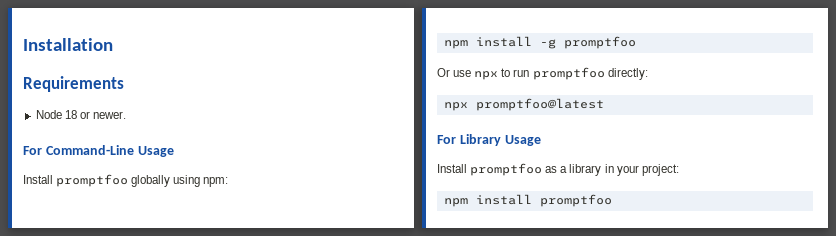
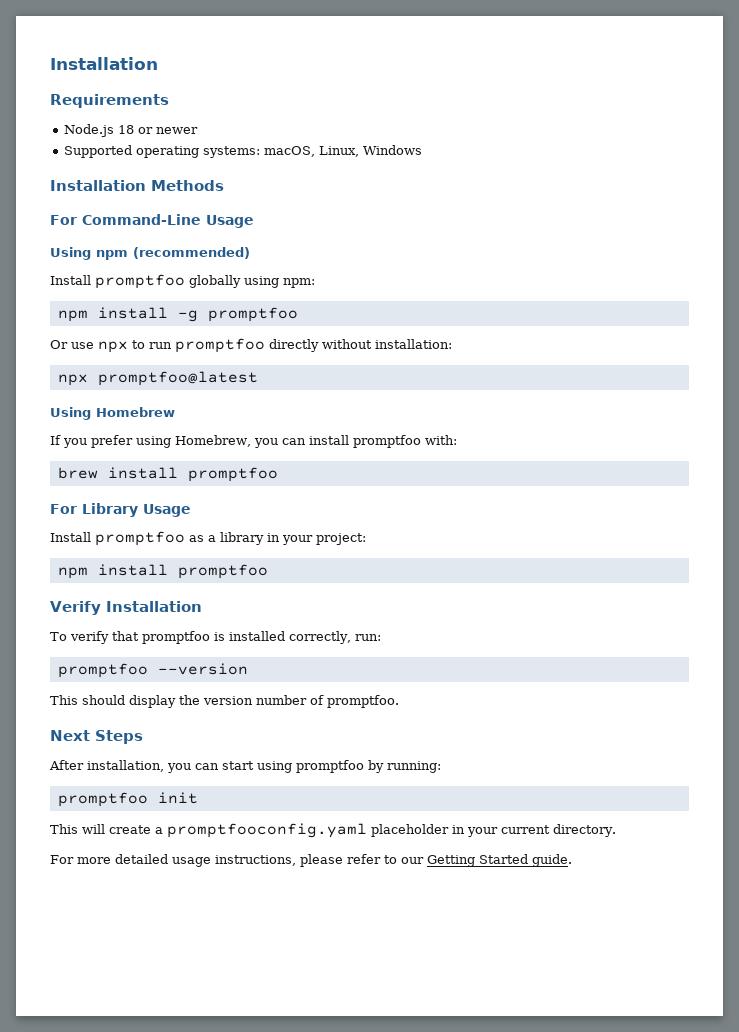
- Node 18 or newer.
+ Node.js 18 or newer
+ Supported operating systems: macOS, Linux, Windows
+ Installation Methods
+ Using npm (recommended)
- Or use npx to run promptfoo directly:
+ Or use npx to run promptfoo directly without installation:
+ Using Homebrew
+ If you prefer using Homebrew, you can install promptfoo with:
+ brew install promptfoo
+ Verify Installation
+ To verify that promptfoo is installed correctly, run:
+ promptfoo --version
+ This should display the version number of promptfoo.
+ Next Steps
+ After installation, you can start using promptfoo by running:
+ promptfoo init
+ This will create a promptfooconfig.yaml placeholder in your current directory.
+ For more detailed usage instructions, please refer to our Getting Started guide.

